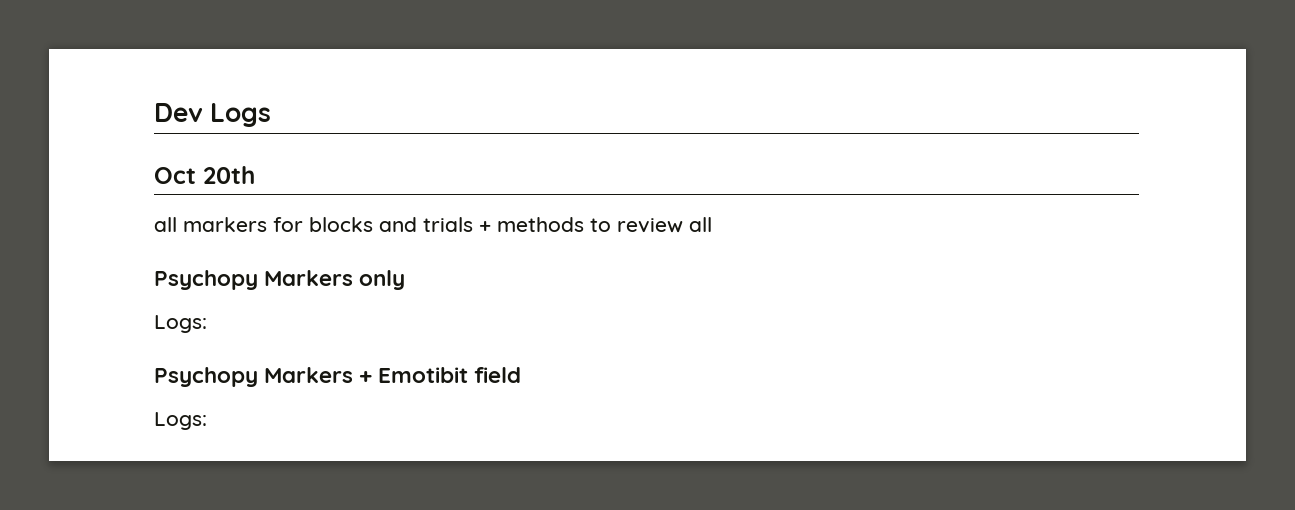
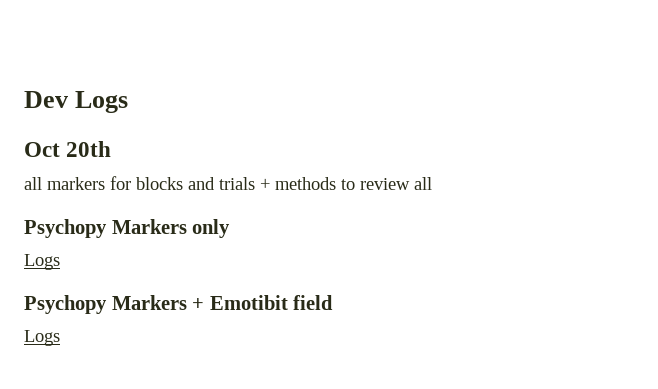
  Psychopy Markers only
- Logs:
+ Logs
  Psychopy Markers + Emotibit field
- Logs:
+ Logs

